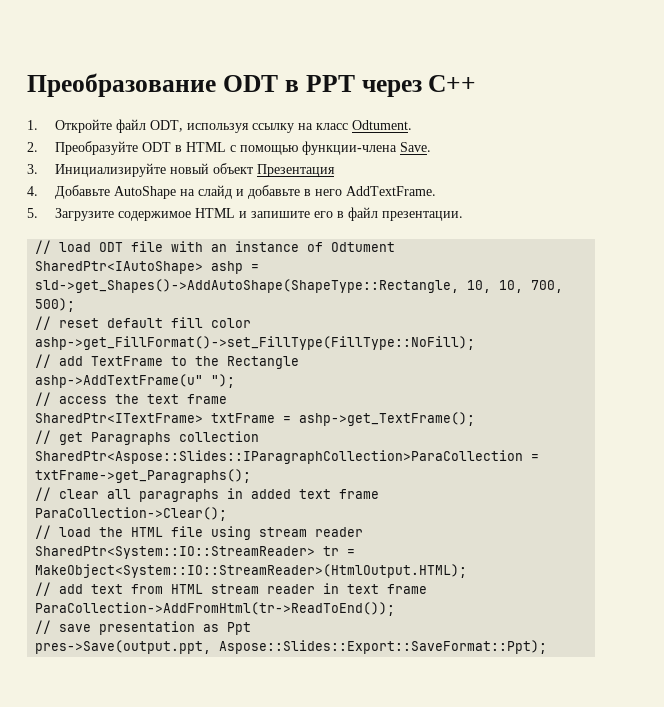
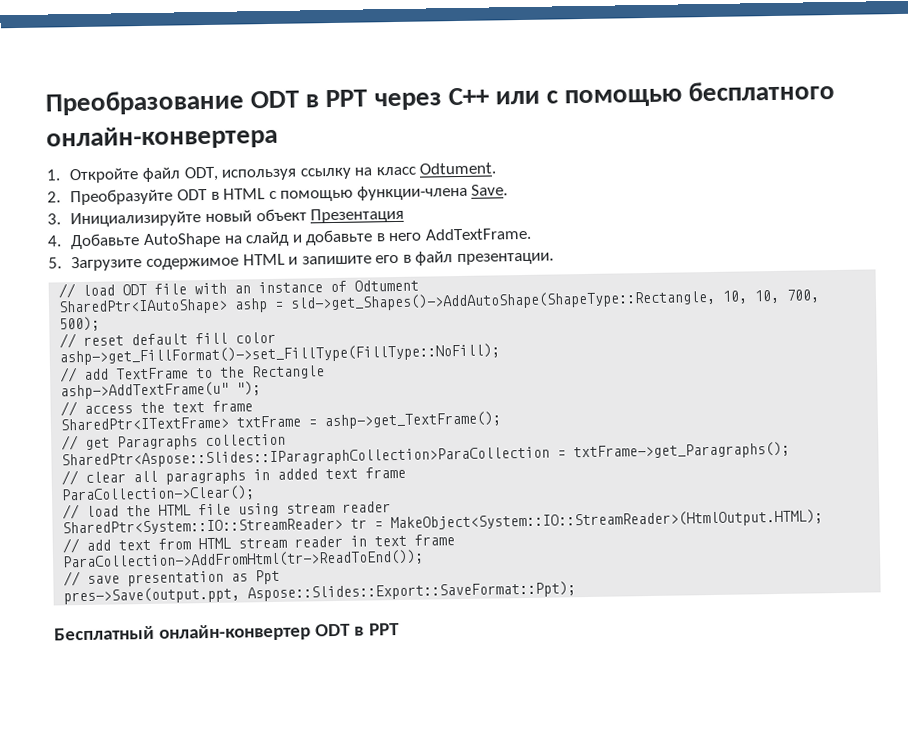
- Преобразование ODT в PPT через C++
+ Преобразование ODT в PPT через C++ или с помощью бесплатного онлайн-конвертера
+ Бесплатный онлайн-конвертер ODT в PPT

